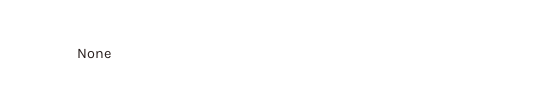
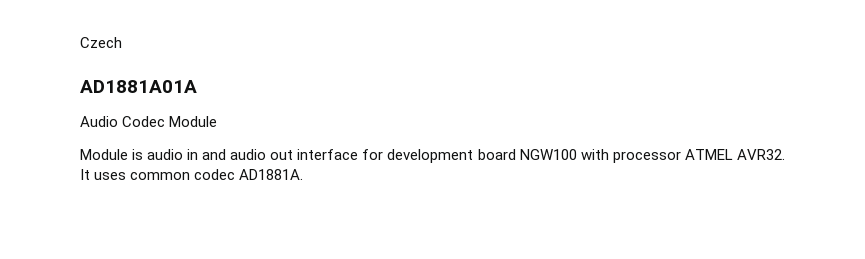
- None
+ Czech
+ AD1881A01A
+ Audio Codec Module
+ Module is audio in and audio out interface for development board NGW100 with processor ATMEL AVR32. It uses common codec AD1881A.

